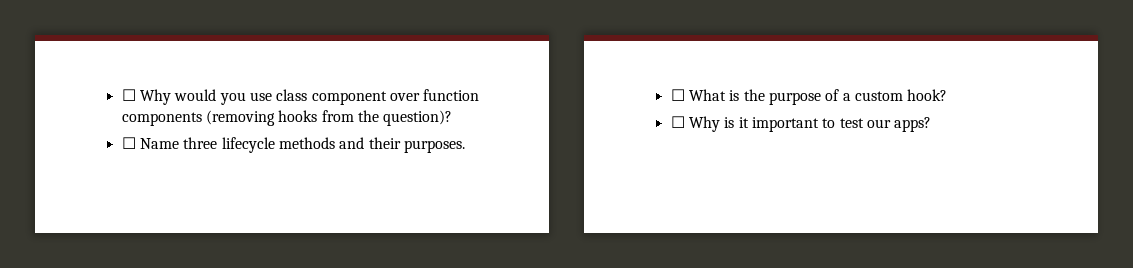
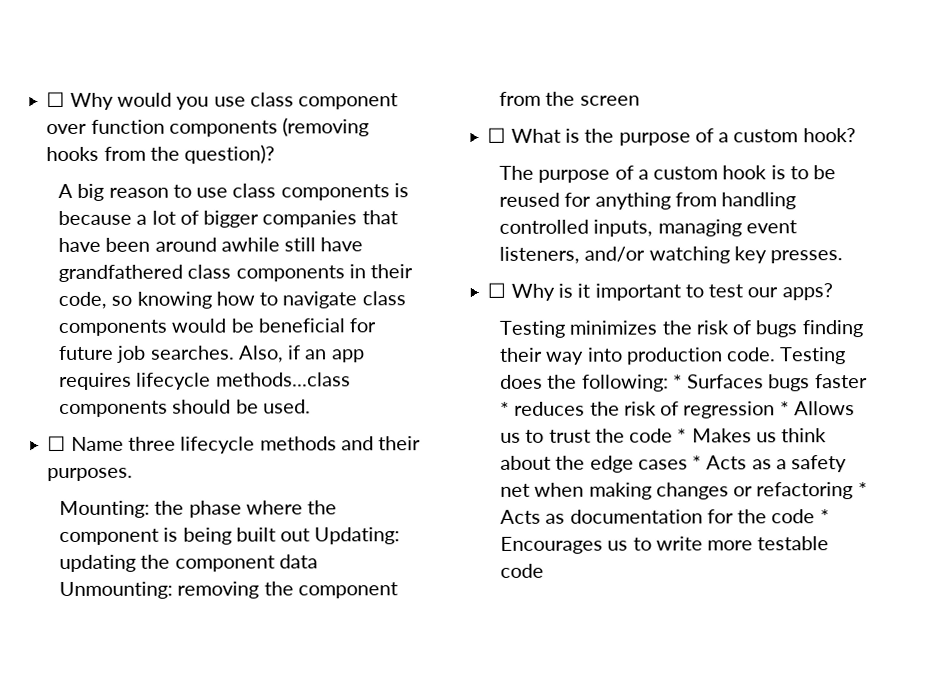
+ A big reason to use class components is because a lot of bigger companies that have been around awhile still have grandfathered class components in their code, so knowing how to navigate class components would be beneficial for future job searches. Also, if an app requires lifecycle methods...class components should be used.
+ Mounting: the phase where the component is being built out Updating: updating the component data Unmounting: removing the component from the screen
+ The purpose of a custom hook is to be reused for anything from handling controlled inputs, managing event listeners, and/or watching key presses.
+ Testing minimizes the risk of bugs finding their way into production code. Testing does the following: * Surfaces bugs faster * reduces the risk of regression * Allows us to trust the code * Makes us think about the edge cases * Acts as a safety net when making changes or refactoring * Acts as documentation for the code * Encourages us to write more testable code

